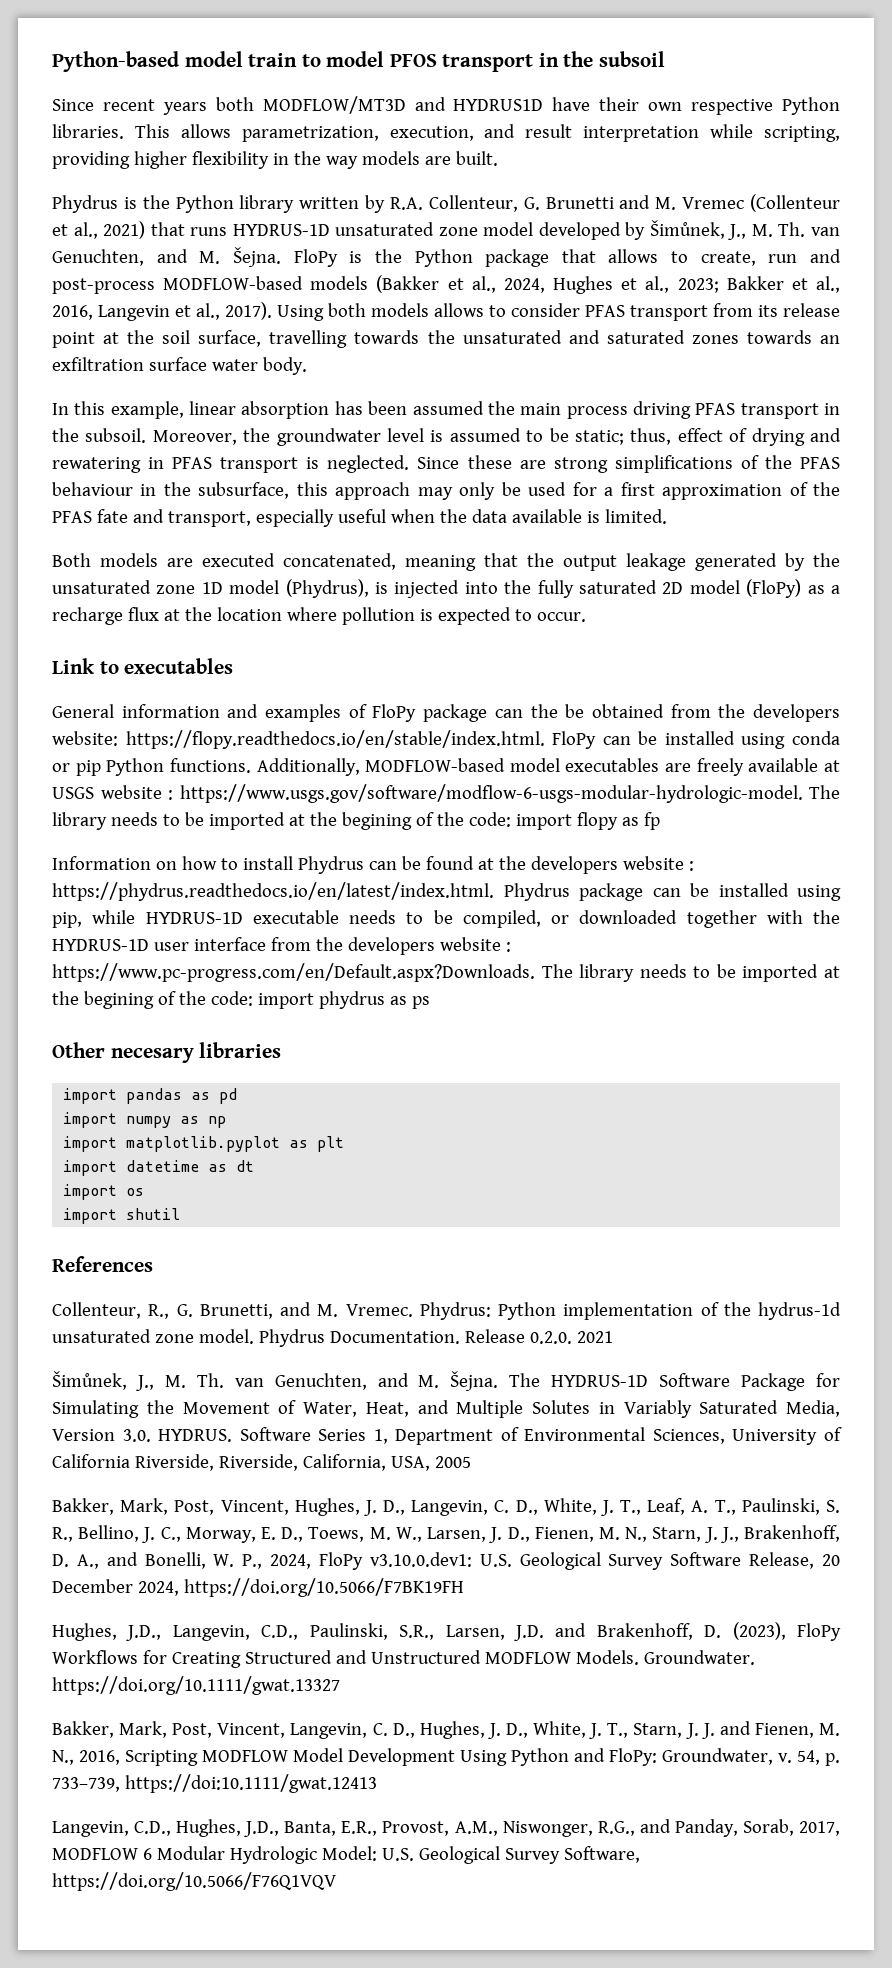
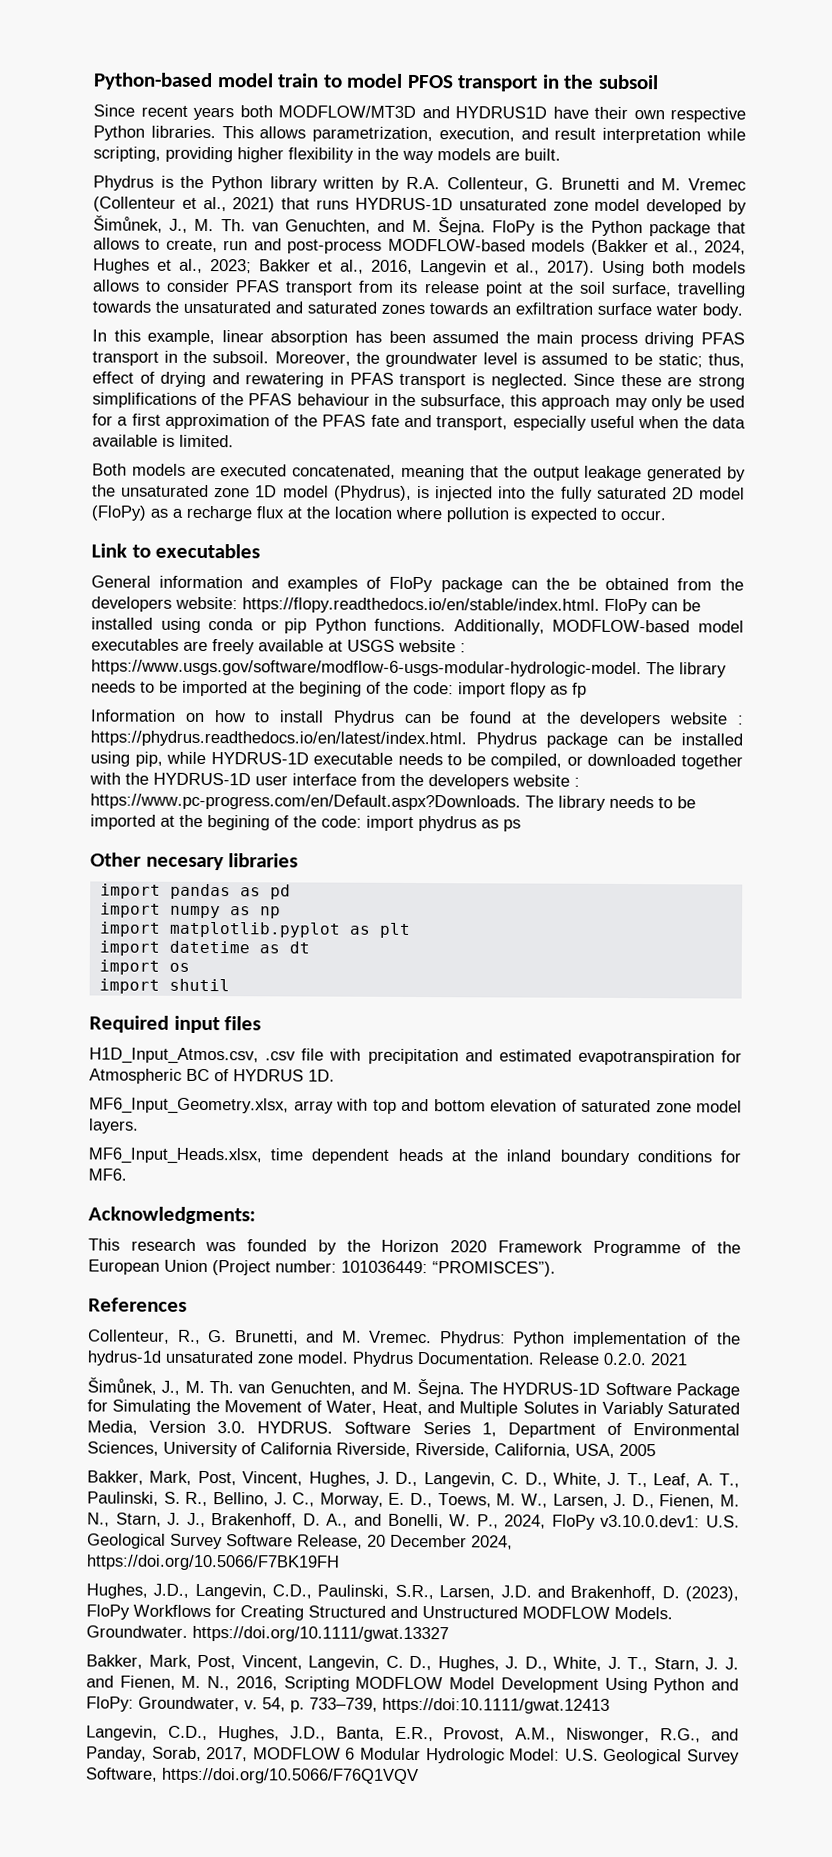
+ Required input files
+ H1D_Input_Atmos.csv, .csv file with precipitation and estimated evapotranspiration for Atmospheric BC of HYDRUS 1D.
+ MF6_Input_Geometry.xlsx, array with top and bottom elevation of saturated zone model layers.
+ MF6_Input_Heads.xlsx, time dependent heads at the inland boundary conditions for MF6.
+ Acknowledgments:
+ This research was founded by the Horizon 2020 Framework Programme of the European Union (Project number: 101036449: “PROMISCES”).

